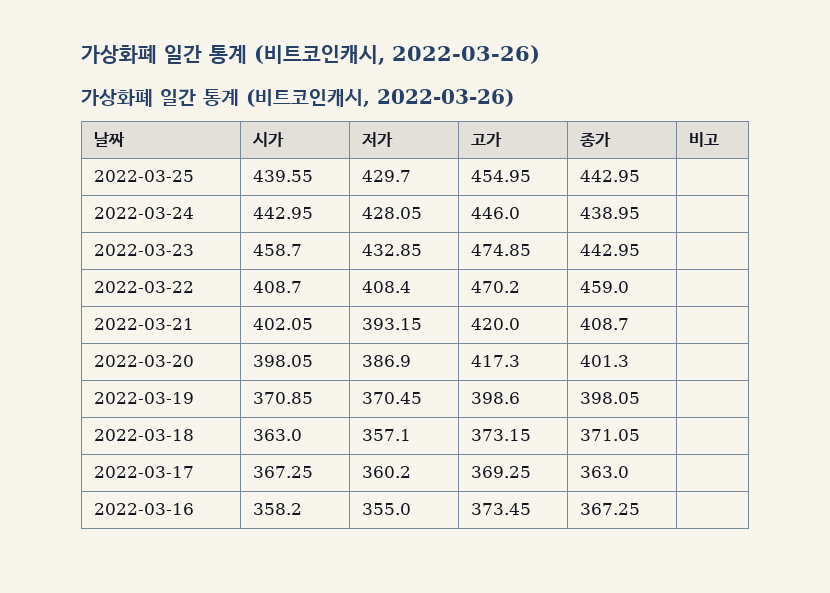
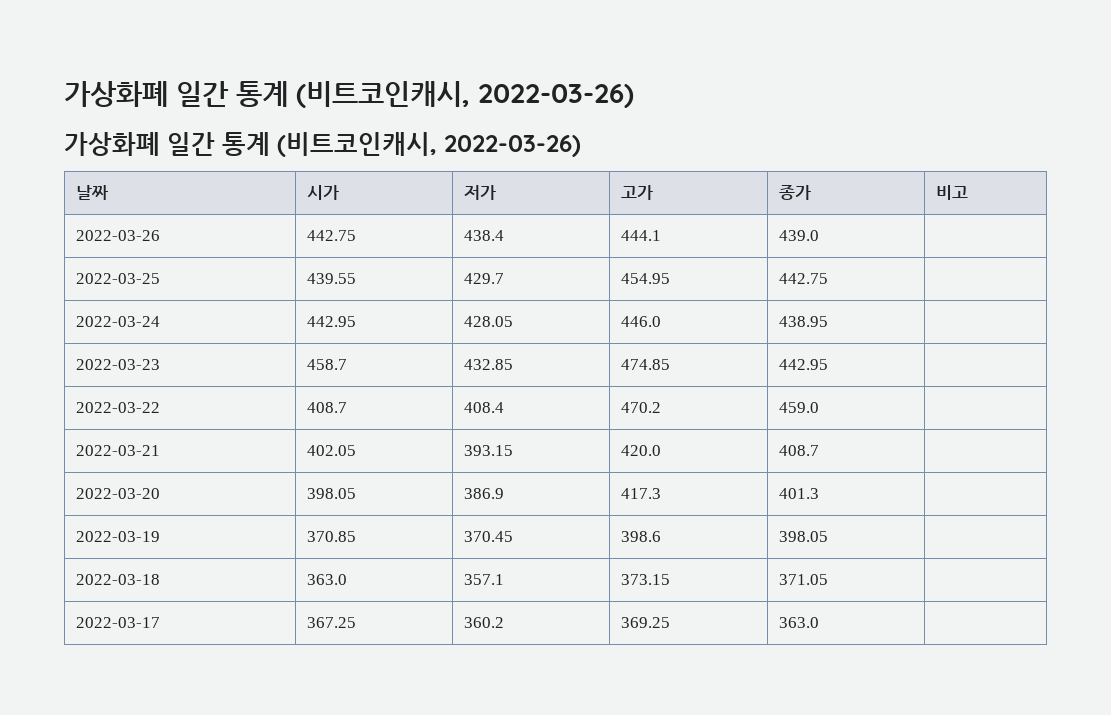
+ 2022-03-26 | 442.75 | 438.4 | 444.1 | 439.0 |
- 2022-03-25 | 439.55 | 429.7 | 454.95 | 442.95 |
+ 2022-03-25 | 439.55 | 429.7 | 454.95 | 442.75 |
- 2022-03-16 | 358.2 | 355.0 | 373.45 | 367.25 |

